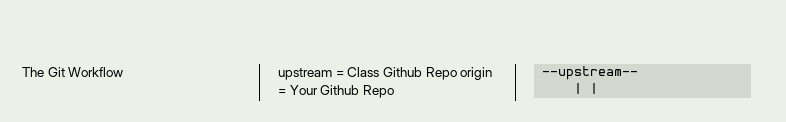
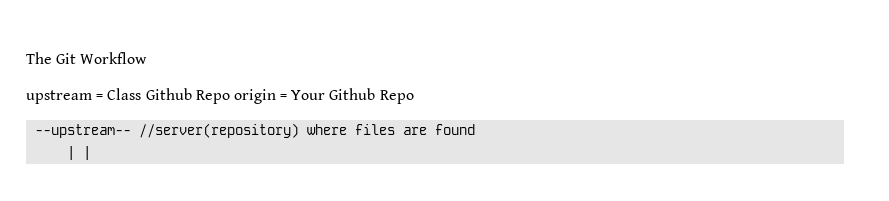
- --upstream--
+ --upstream-- //server(repository) where files are found

